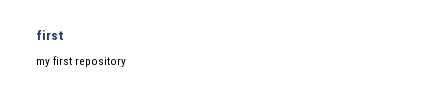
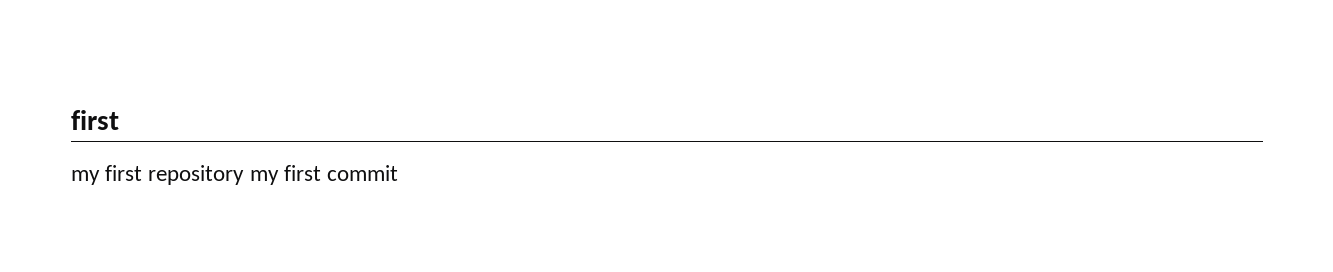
- my first repository
+ my first repository my first commit

